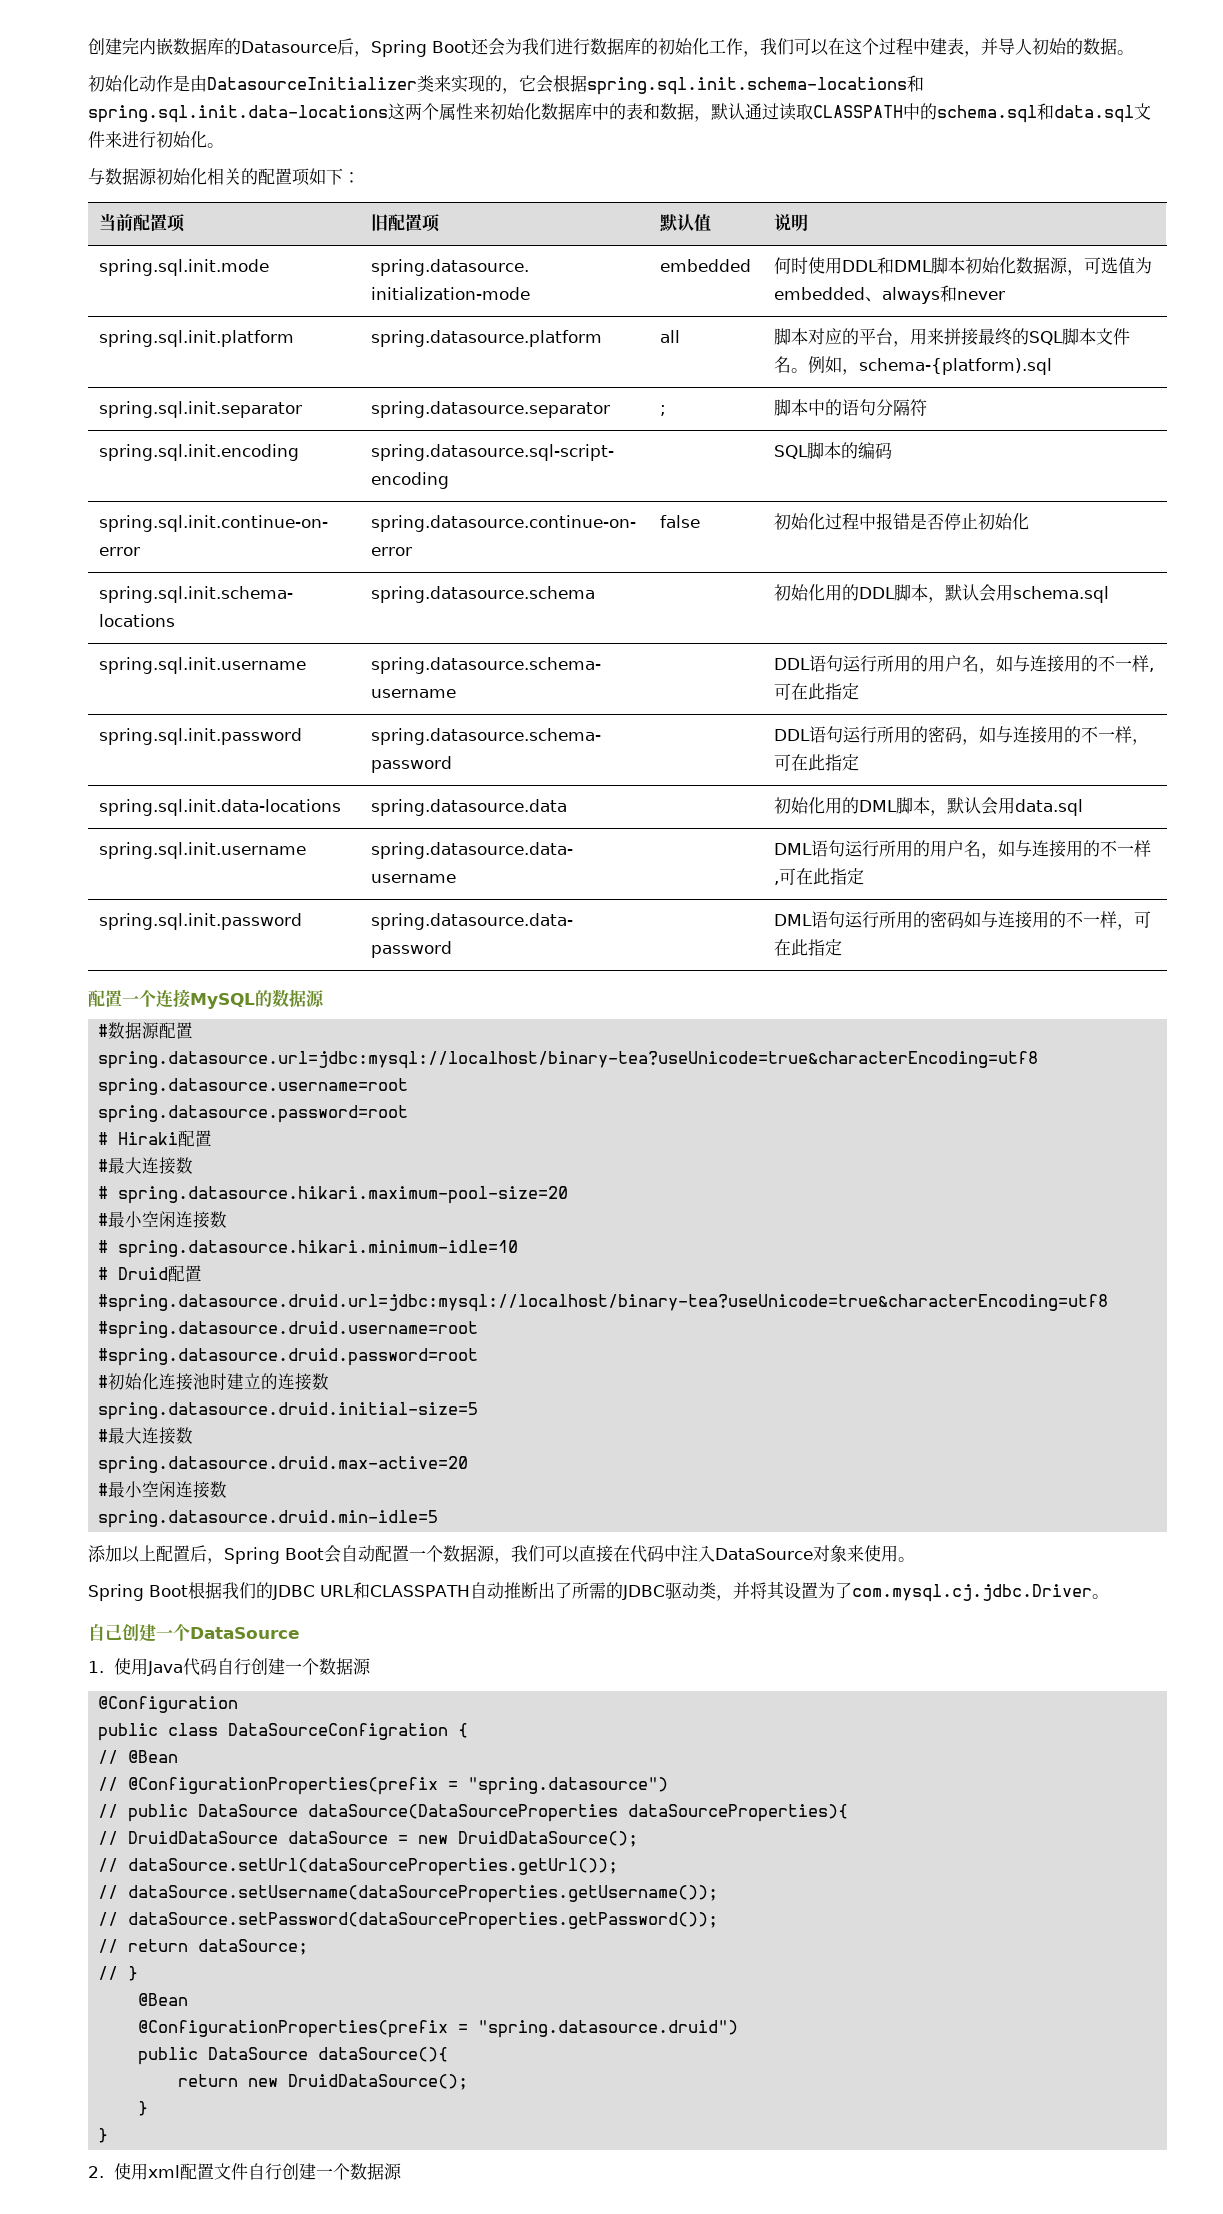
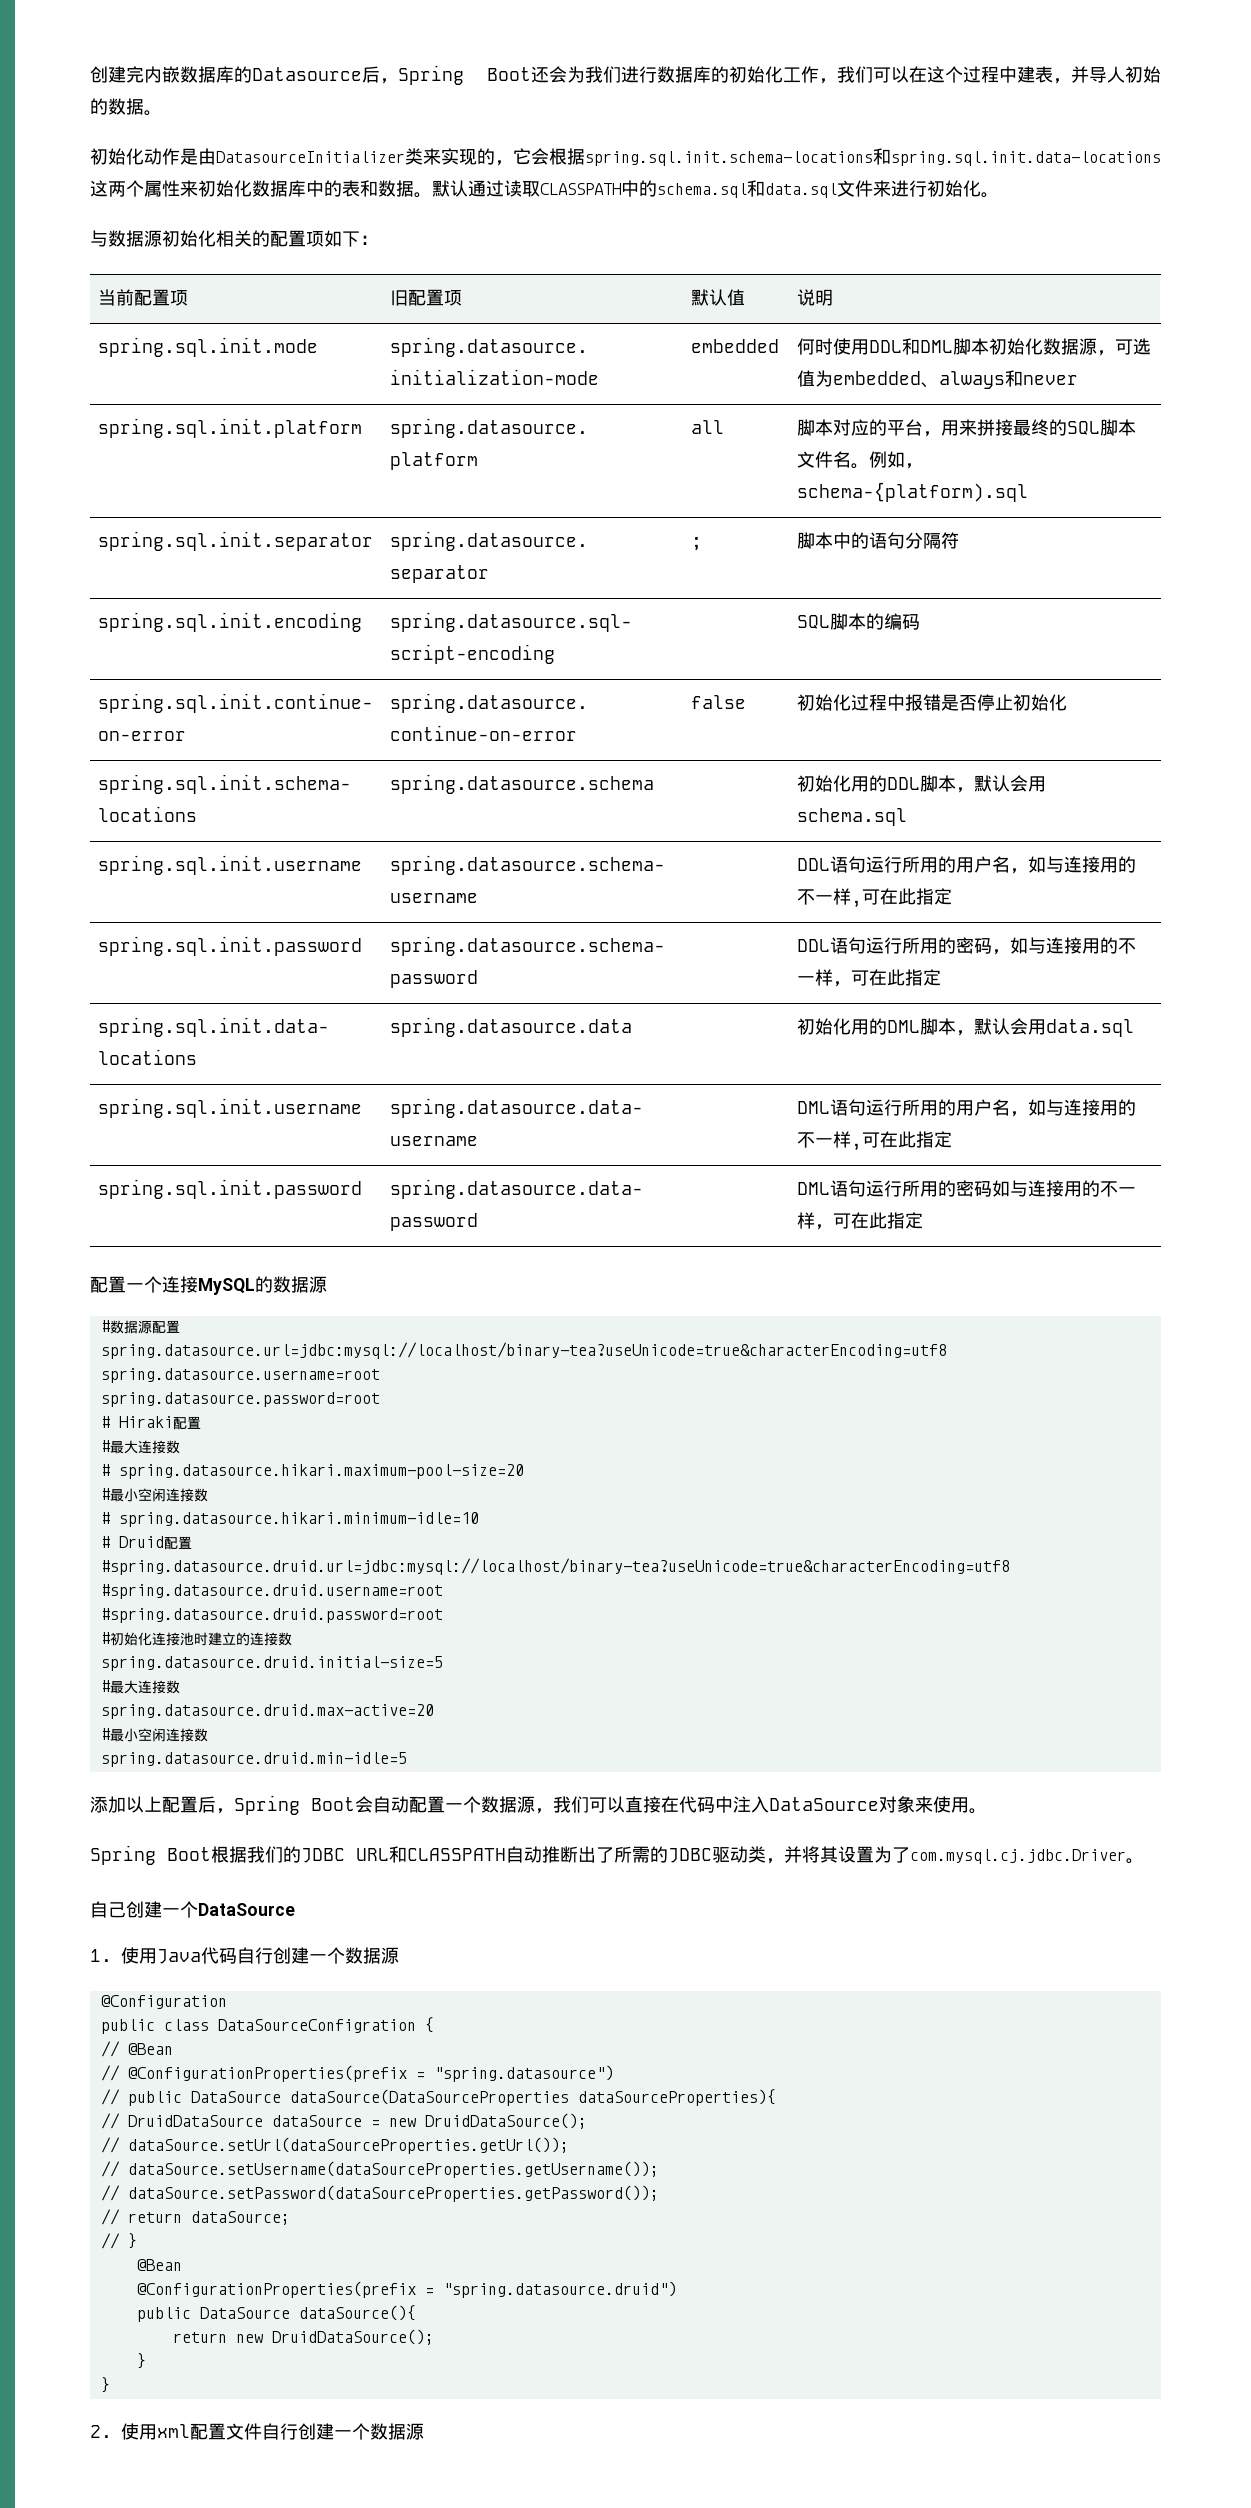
- 初始化动作是由DatasourceInitializer类来实现的，它会根据spring.sql.init.schema-locations和spring.sql.init.data-locations这两个属性来初始化数据库中的表和数据，默认通过读取CLASSPATH中的schema.sql和data.sql文件来进行初始化。
+ 初始化动作是由DatasourceInitializer类来实现的，它会根据spring.sql.init.schema-locations和spring.sql.init.data-locations这两个属性来初始化数据库中的表和数据。默认通过读取CLASSPATH中的schema.sql和data.sql文件来进行初始化。

